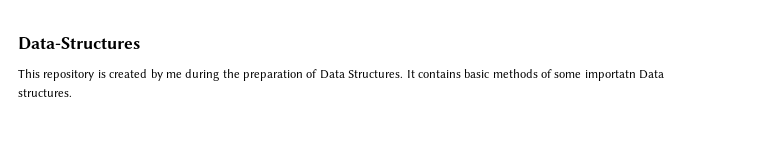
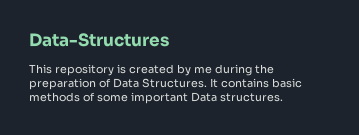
- It contains basic methods of some importatn Data structures.
+ It contains basic methods of some important Data structures.

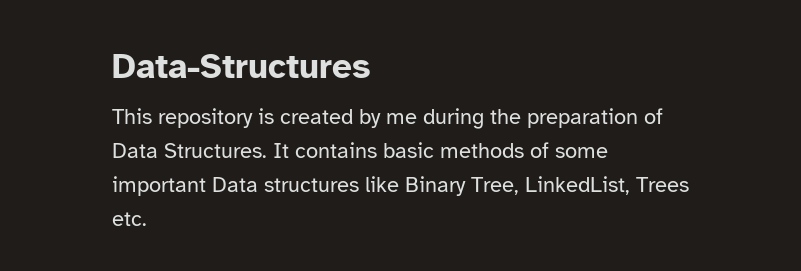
- It contains basic methods of some important Data structures.
+ It contains basic methods of some important Data structures like Binary Tree, LinkedList, Trees etc.

